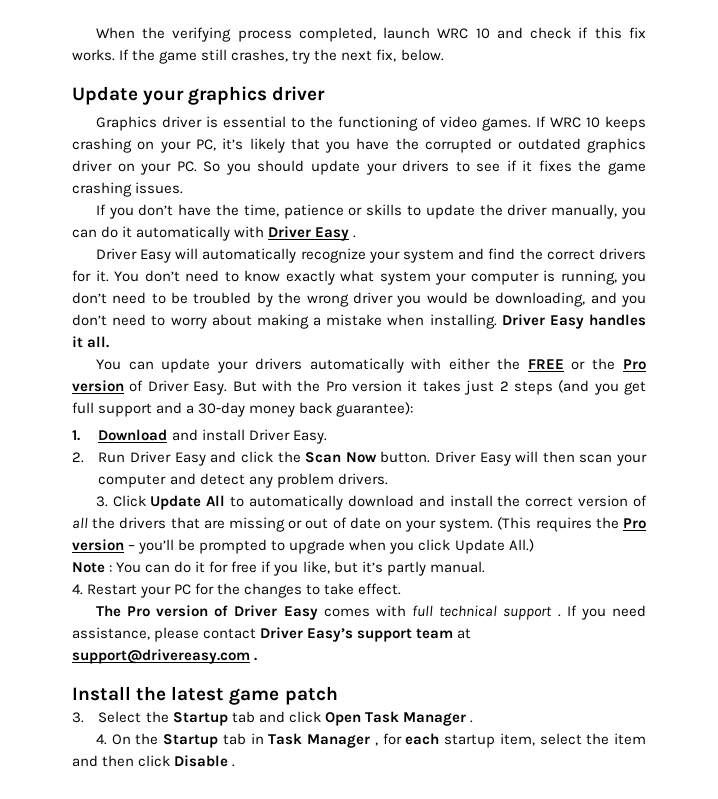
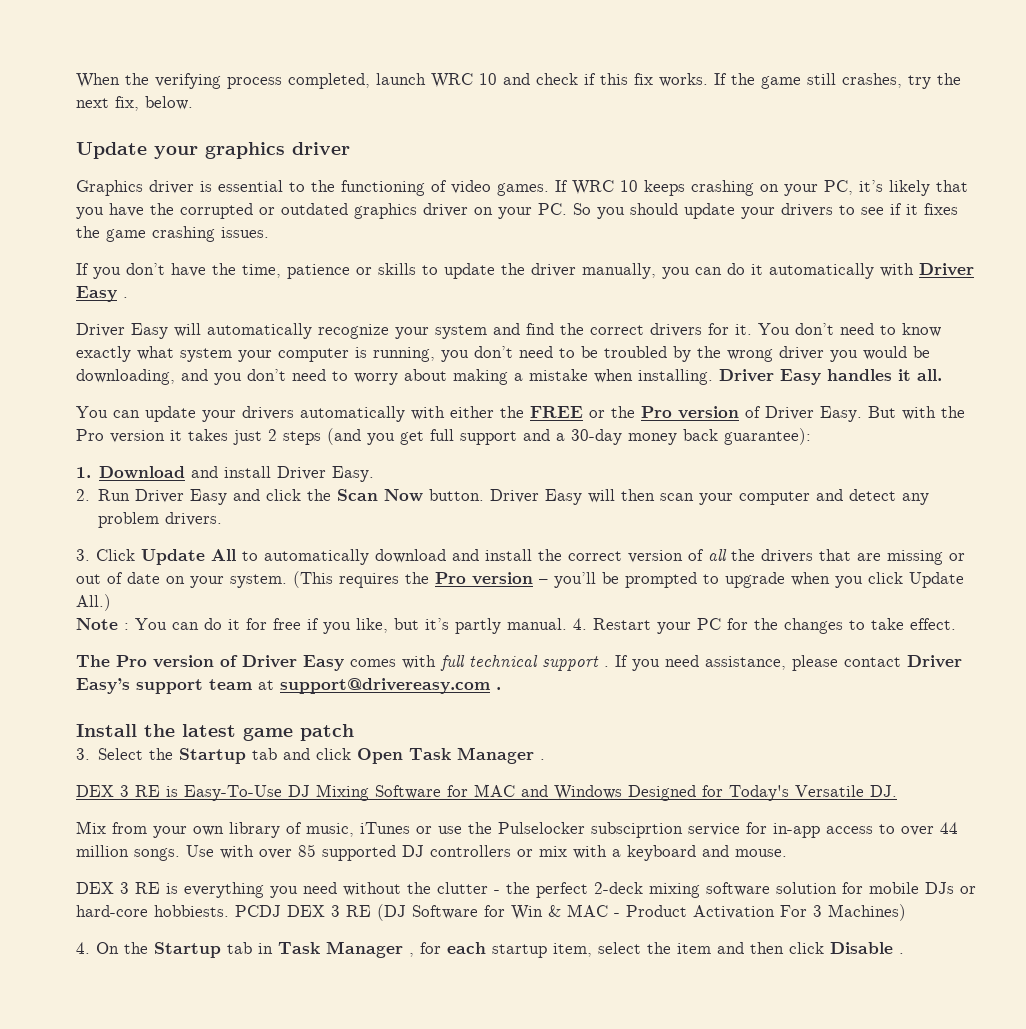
- Note : You can do it for free if you like, but it’s partly manual.
- 4. Restart your PC for the changes to take effect.
+ Note : You can do it for free if you like, but it’s partly manual. 4. Restart your PC for the changes to take effect.
+ DEX 3 RE is Easy-To-Use DJ Mixing Software for MAC and Windows Designed for Today's Versatile DJ.
+ Mix from your own library of music, iTunes or use the Pulselocker subsciprtion service for in-app access to over 44 million songs. Use with over 85 supported DJ controllers or mix with a keyboard and mouse.
+ DEX 3 RE is everything you need without the clutter - the perfect 2-deck mixing software solution for mobile DJs or hard-core hobbiests. PCDJ DEX 3 RE (DJ Software for Win & MAC - Product Activation For 3 Machines)

